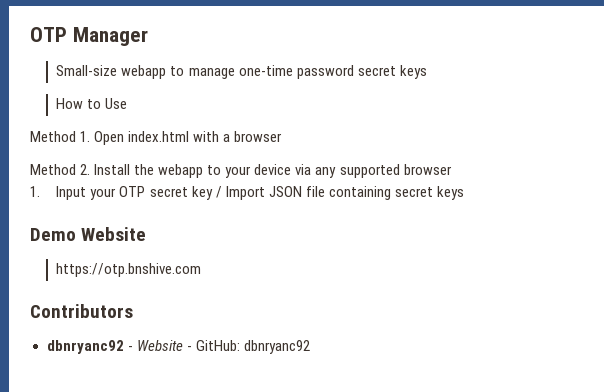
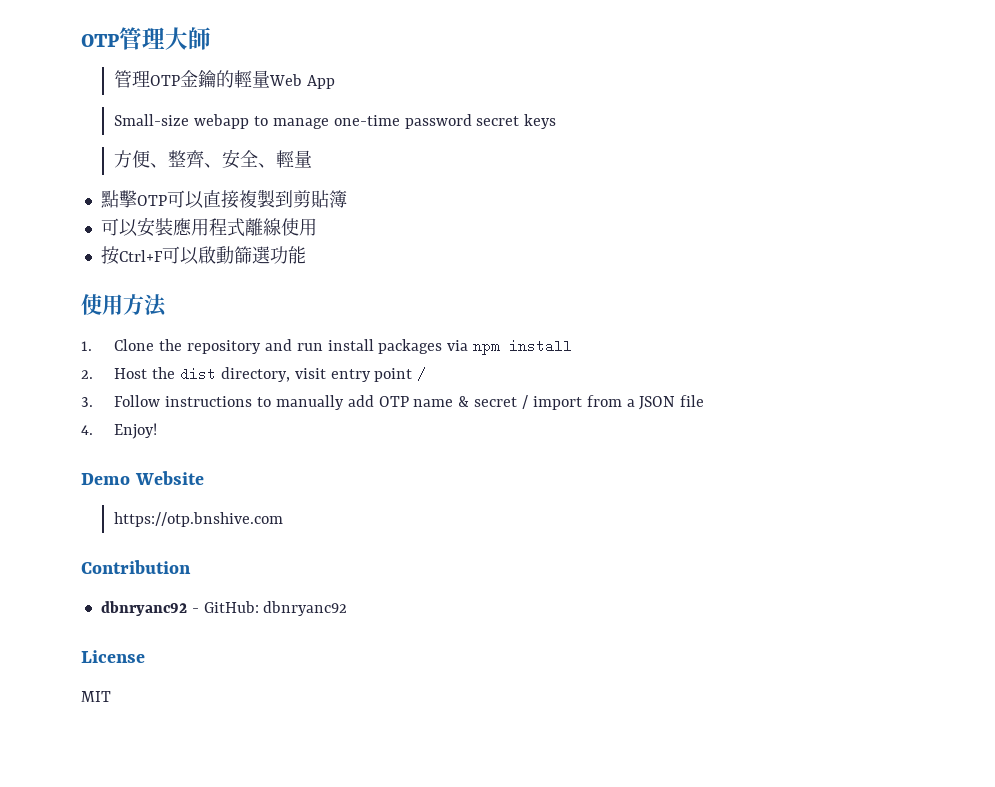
- OTP Manager
+ OTP管理大師
+ 管理OTP金鑰的輕量Web App
- How to Use
- Method 1. Open index.html with a browser
- Method 2. Install the webapp to your device via any supported browser
- 1. Input your OTP secret key / Import JSON file containing secret keys
+ 方便、整齊、安全、輕量
+ 點擊OTP可以直接複製到剪貼簿
+ 可以安裝應用程式離線使用
+ 按Ctrl+F可以啟動篩選功能
+ 使用方法
+ 1. Clone the repository and run install packages via npm install
+ 2. Host the dist directory, visit entry point /
+ 3. Follow instructions to manually add OTP name & secret / import from a JSON file
+ 4. Enjoy!
- Contributors
+ Contribution
- dbnryanc92 - Website - GitHub: dbnryanc92
+ dbnryanc92 - GitHub: dbnryanc92
+ License
+ MIT

